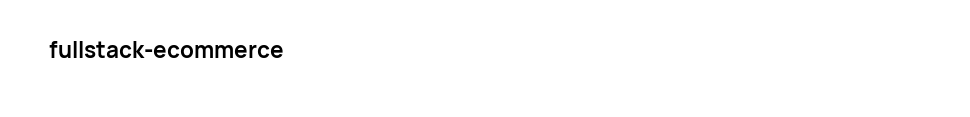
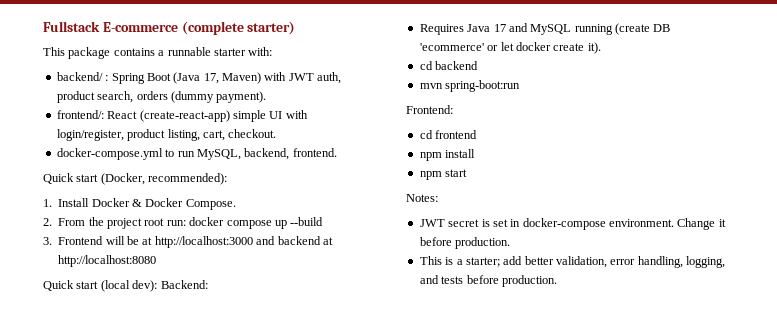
- fullstack-ecommerce
+ Fullstack E-commerce (complete starter)
+ This package contains a runnable starter with:
+ backend/ : Spring Boot (Java 17, Maven) with JWT auth, product search, orders (dummy payment).
+ frontend/: React (create-react-app) simple UI with login/register, product listing, cart, checkout.
+ docker-compose.yml to run MySQL, backend, frontend.
+ Quick start (Docker, recommended):
+ 1. Install Docker & Docker Compose.
+ 2. From the project root run: docker compose up --build
+ 3. Frontend will be at http://localhost:3000 and backend at http://localhost:8080
+ Quick start (local dev): Backend:
+ Requires Java 17 and MySQL running (create DB 'ecommerce' or let docker create it).
+ cd backend
+ mvn spring-boot:run
+ Frontend:
+ cd frontend
+ npm install
+ npm start
+ Notes:
+ JWT secret is set in docker-compose environment. Change it before production.
+ This is a starter; add better validation, error handling, logging, and tests before production.

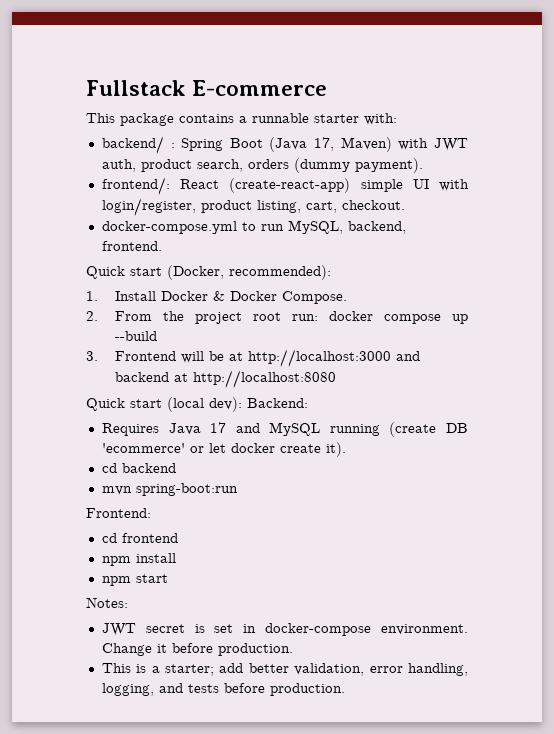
- Fullstack E-commerce (complete starter)
+ Fullstack E-commerce

